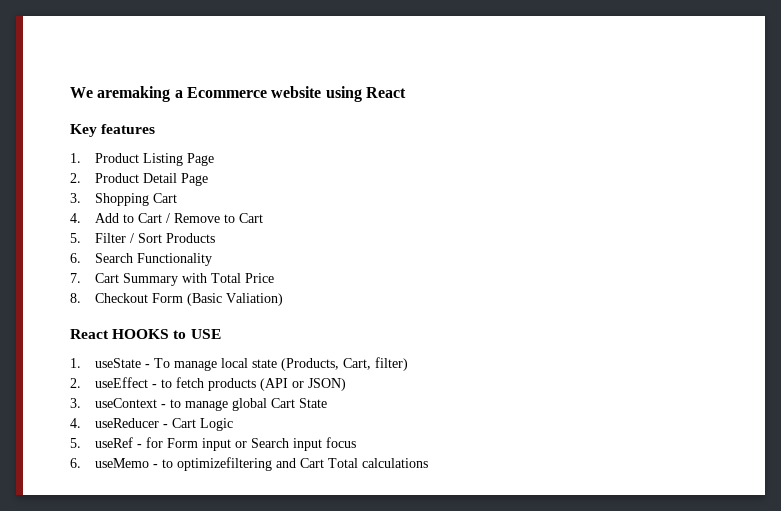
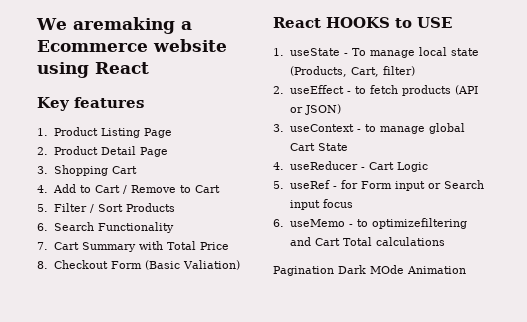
+ Pagination Dark MOde Animation

